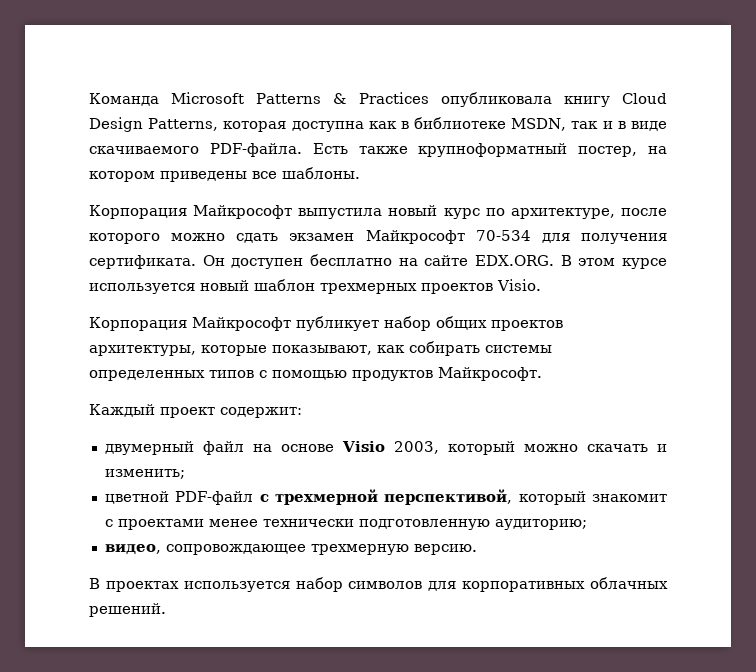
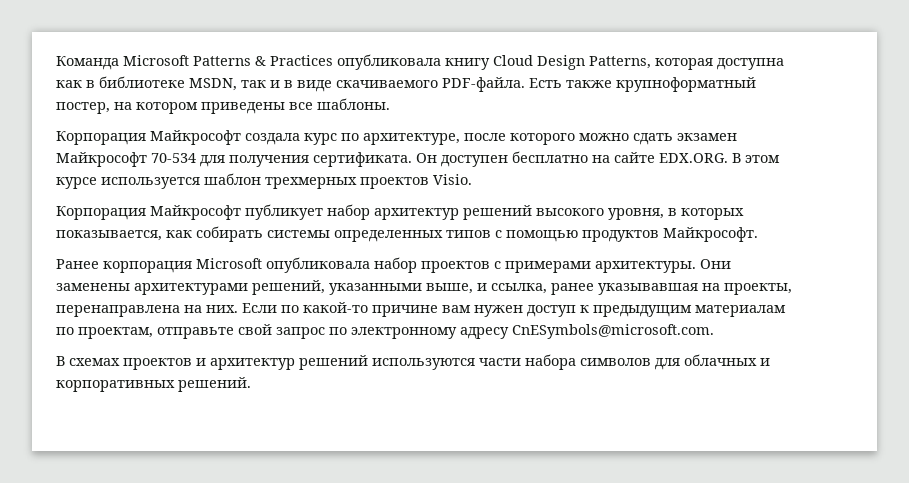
- Корпорация Майкрософт выпустила новый курс по архитектуре, после которого можно сдать экзамен Майкрософт 70-534 для получения сертификата.
+ Корпорация Майкрософт создала курс по архитектуре, после которого можно сдать экзамен Майкрософт 70-534 для получения сертификата.
- Он доступен бесплатно на сайте EDX.ORG. В этом курсе используется новый шаблон трехмерных проектов Visio.
+ Он доступен бесплатно на сайте EDX.ORG. В этом курсе используется шаблон трехмерных проектов Visio.
- Корпорация Майкрософт публикует набор общих проектов архитектуры, которые показывают, как собирать системы определенных типов с помощью продуктов Майкрософт.
+ Корпорация Майкрософт публикует набор архитектур решений высокого уровня, в которых показывается, как собирать системы определенных типов с помощью продуктов Майкрософт.
- Каждый проект содержит:
- двумерный файл на основе Visio 2003, который можно скачать и изменить;
- цветной PDF-файл с трехмерной перспективой, который знакомит с проектами менее технически подготовленную аудиторию;
- видео, сопровождающее трехмерную версию.
- В проектах используется набор символов для корпоративных облачных решений.
+ Ранее корпорация Microsoft опубликовала набор проектов с примерами архитектуры. Они заменены архитектурами решений, указанными выше, и ссылка, ранее указывавшая на проекты, перенаправлена на них. Если по какой-то причине вам нужен доступ к предыдущим материалам по проектам, отправьте свой запрос по электронному адресу CnESymbols@microsoft.com.
+ В схемах проектов и архитектур решений используются части набора символов для облачных и корпоративных решений.

